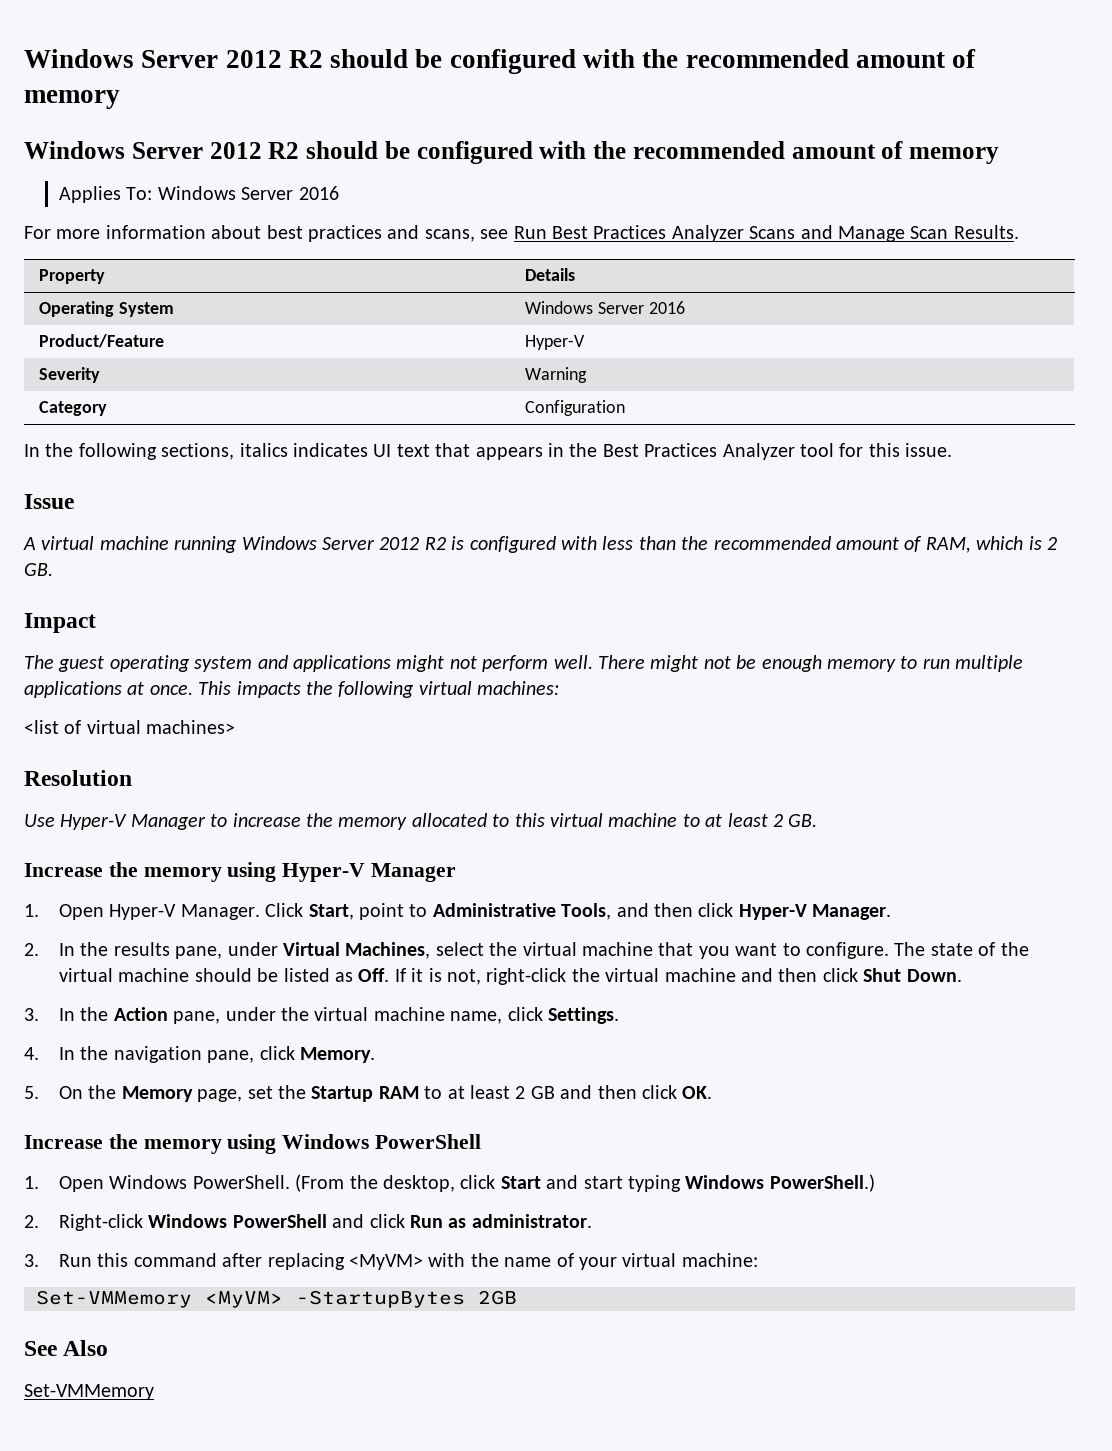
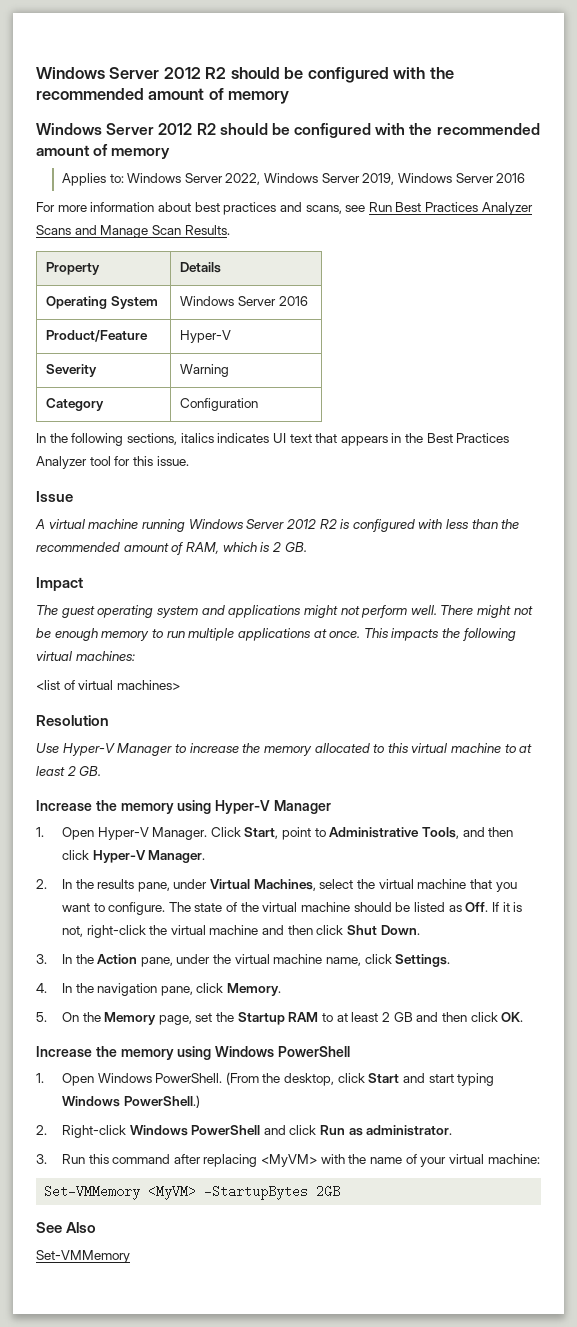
- Applies To: Windows Server 2016
+ Applies to: Windows Server 2022, Windows Server 2019, Windows Server 2016

